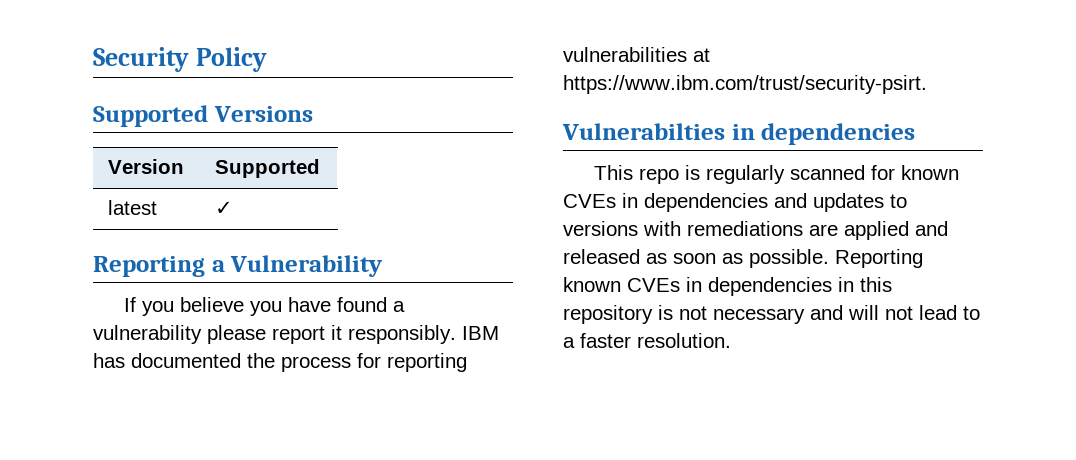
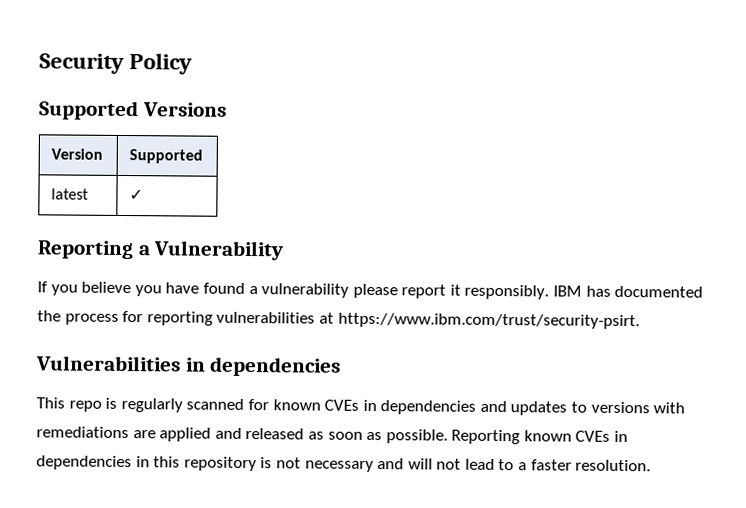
- Vulnerabilties in dependencies
+ Vulnerabilities in dependencies

